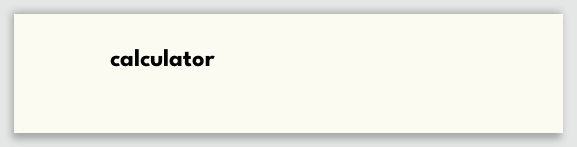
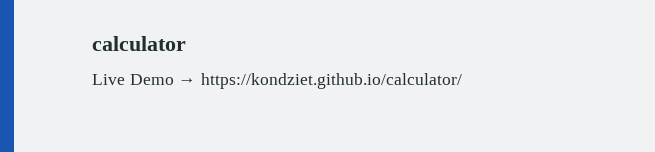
+ Live Demo → https://kondziet.github.io/calculator/

